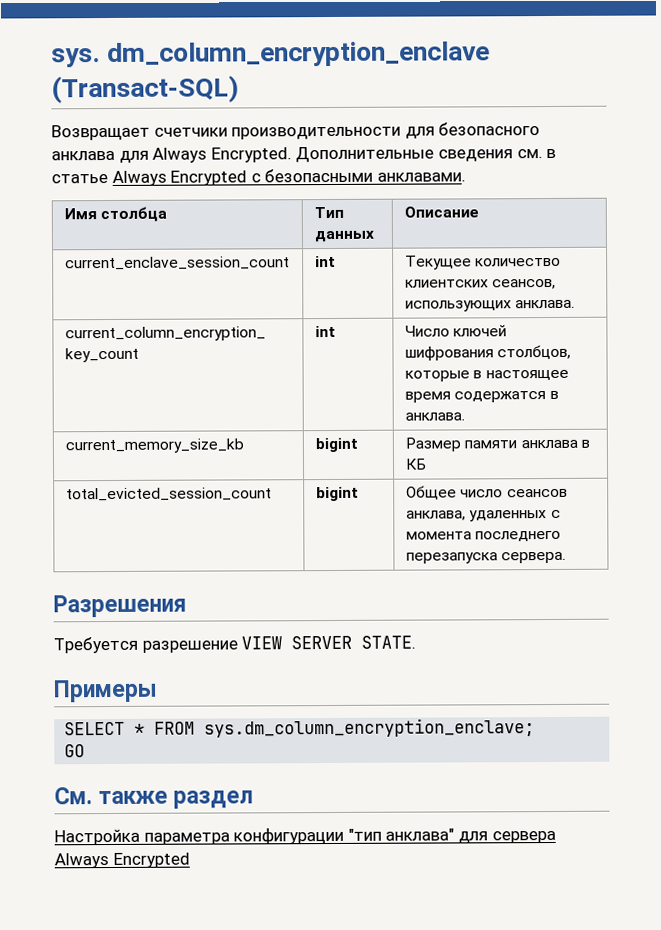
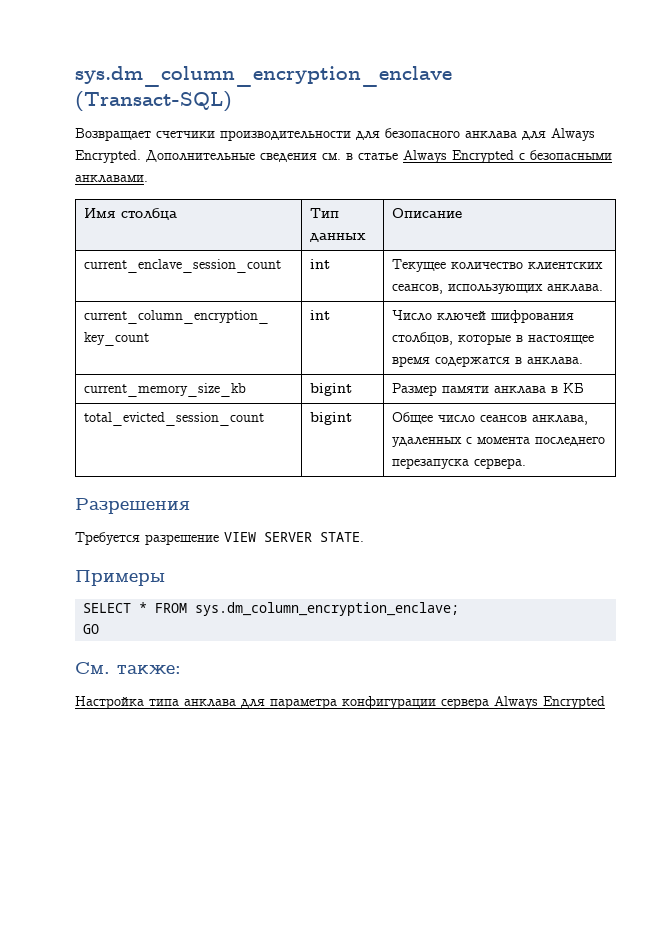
- sys. dm_column_encryption_enclave (Transact-SQL)
+ sys.dm_column_encryption_enclave (Transact-SQL)
- См. также раздел
+ См. также:
- Настройка параметра конфигурации "тип анклава" для сервера Always Encrypted
+ Настройка типа анклава для параметра конфигурации сервера Always Encrypted

